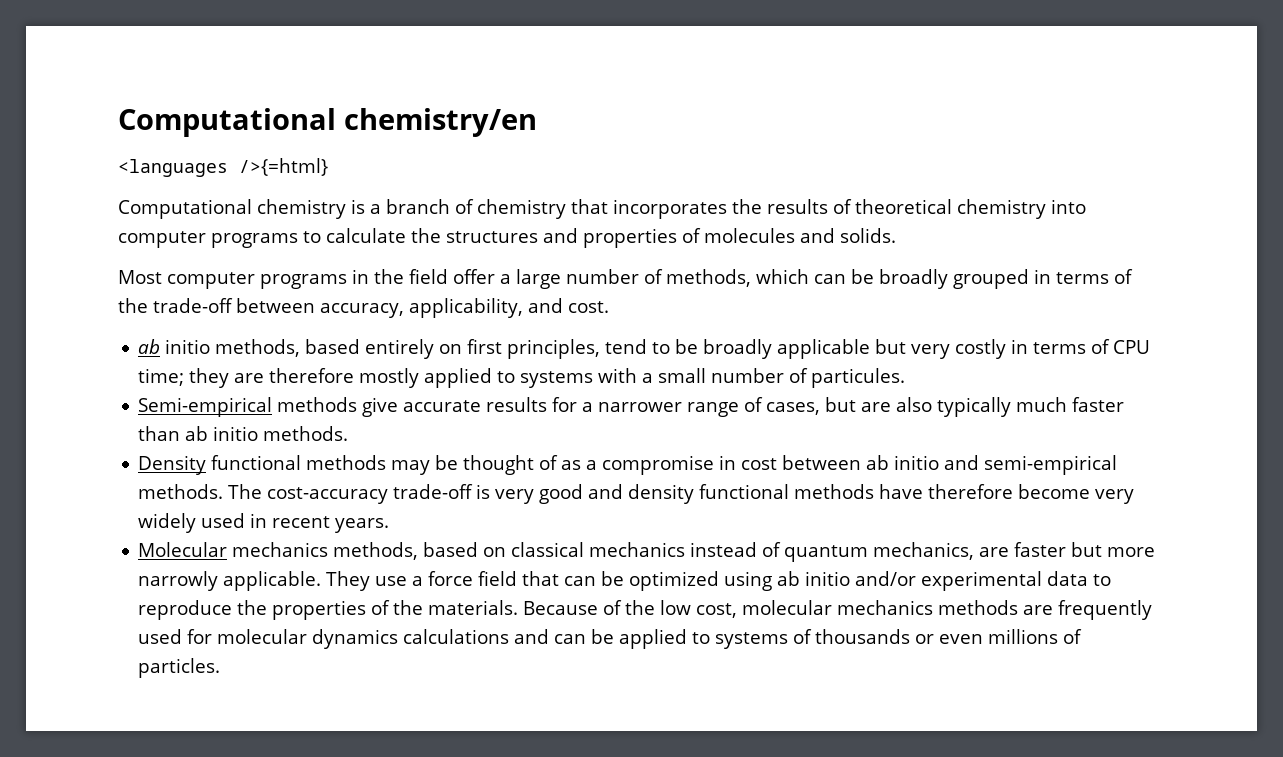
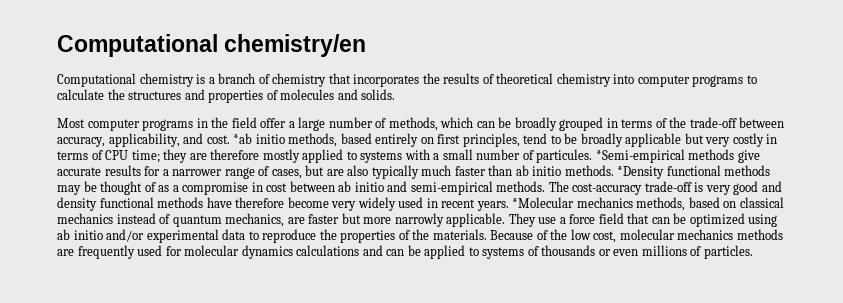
- <languages />{=html}
- Most computer programs in the field offer a large number of methods, which can be broadly grouped in terms of the trade-off between accuracy, applicability, and cost.
- ab initio methods, based entirely on first principles, tend to be broadly applicable but very costly in terms of CPU time;
+ Most computer programs in the field offer a large number of methods, which can be broadly grouped in terms of the trade-off between accuracy, applicability, and cost. *ab initio methods, based entirely on first principles, tend to be broadly applicable but very costly in terms of CPU time;
- they are therefore mostly applied to systems with a small number of particules.
- Semi-empirical methods give accurate results for a narrower range of cases, but are also typically much faster than ab initio methods.
- Density functional methods may be thought of as a compromise in cost between ab initio and semi-empirical methods.
+ they are therefore mostly applied to systems with a small number of particules. *Semi-empirical methods give accurate results for a narrower range of cases, but are also typically much faster than ab initio methods. *Density functional methods may be thought of as a compromise in cost between ab initio and semi-empirical methods.
- The cost-accuracy trade-off is very good and density functional methods have therefore become very widely used in recent years.
- Molecular mechanics methods, based on classical mechanics instead of quantum mechanics, are faster but more narrowly applicable.
+ The cost-accuracy trade-off is very good and density functional methods have therefore become very widely used in recent years. *Molecular mechanics methods, based on classical mechanics instead of quantum mechanics, are faster but more narrowly applicable.

